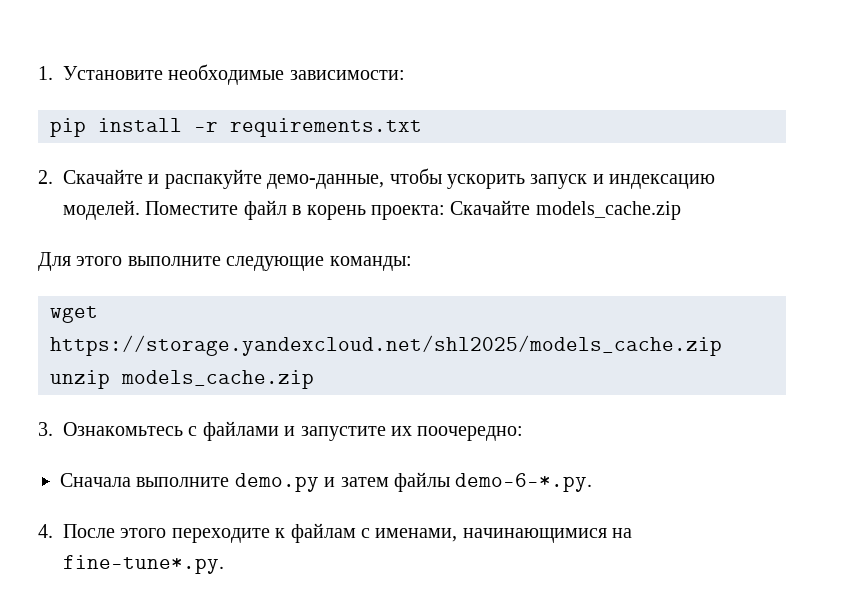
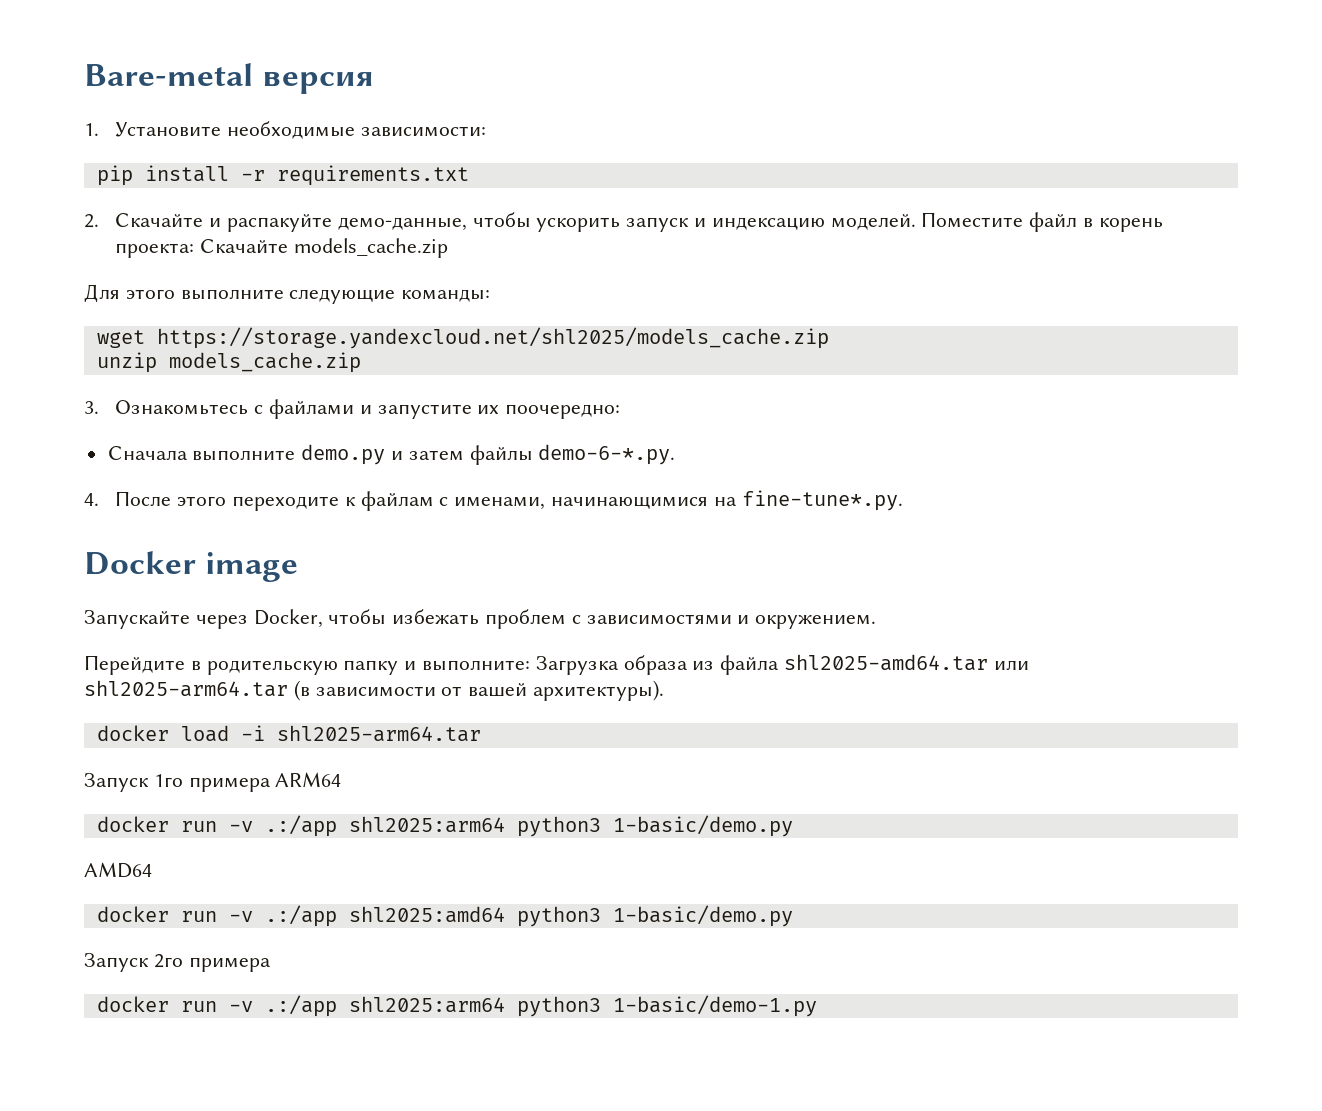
+ Bare-metal версия
+ Docker image
+ Запускайте через Docker, чтобы избежать проблем с зависимостями и окружением.
+ Перейдите в родительскую папку и выполните: Загрузка образа из файла shl2025-amd64.tar или shl2025-arm64.tar (в зависимости от вашей архитектуры).
+ docker load -i shl2025-arm64.tar
+ Запуск 1го примера ARM64
+ docker run -v .:/app shl2025:arm64 python3 1-basic/demo.py
+ AMD64
+ docker run -v .:/app shl2025:amd64 python3 1-basic/demo.py
+ Запуск 2го примера
+ docker run -v .:/app shl2025:arm64 python3 1-basic/demo-1.py

